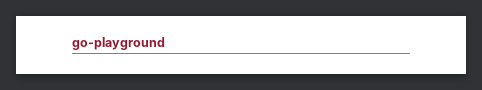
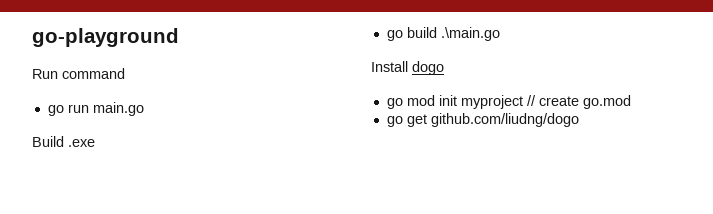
+ Run command
+ go run main.go
+ Build .exe
+ go build .\main.go
+ Install dogo
+ go mod init myproject // create go.mod
+ go get github.com/liudng/dogo

